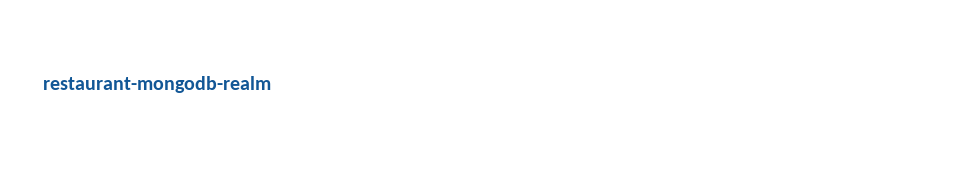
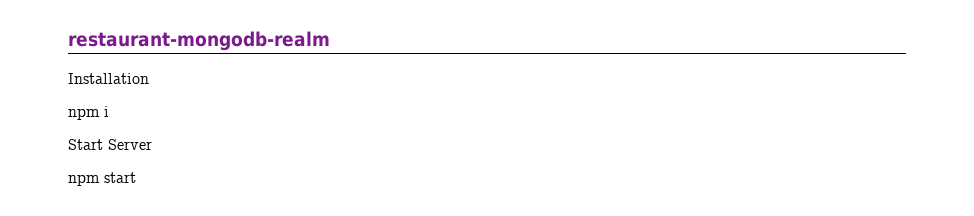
+ Installation
+ npm i
+ Start Server
+ npm start

